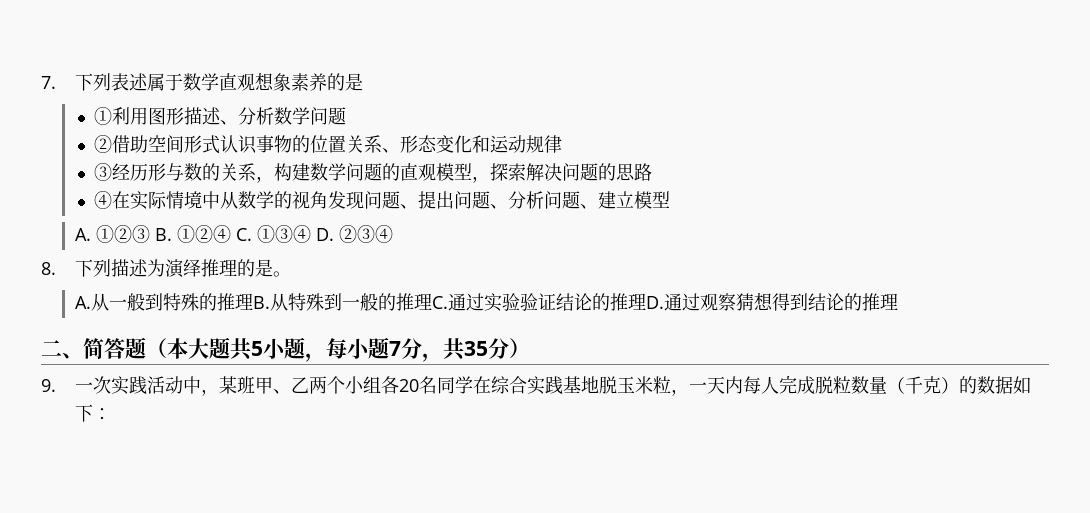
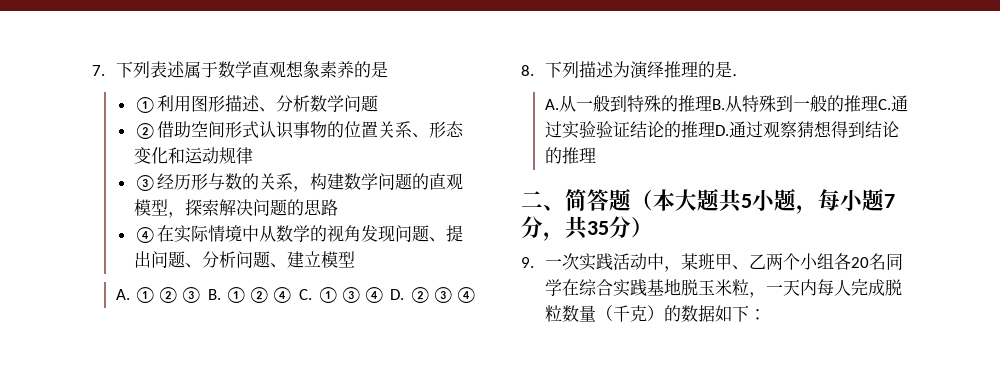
- 8.下列描述为演绎推理的是。
+ 8.下列描述为演绎推理的是．

